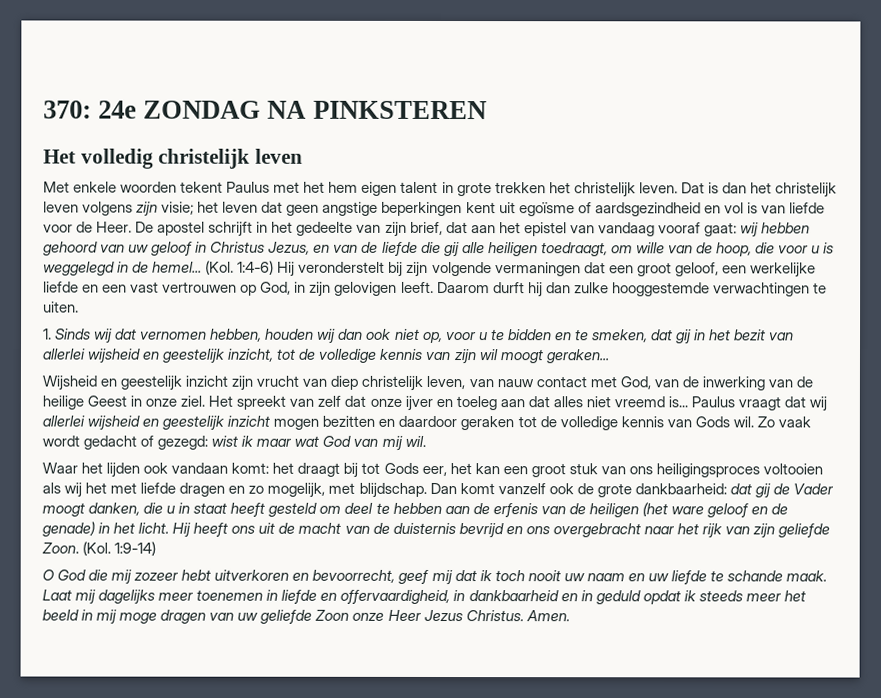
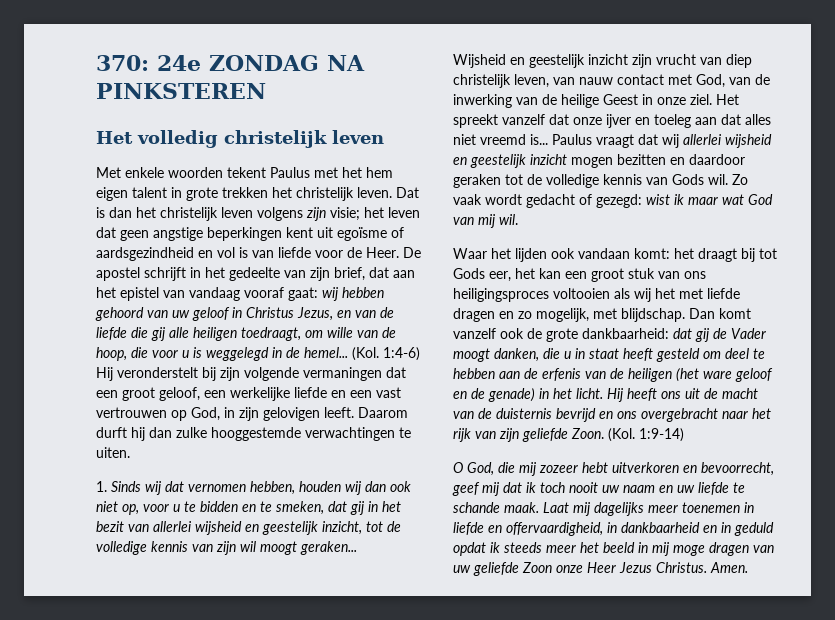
- Het spreekt van zelf dat onze ijver en toeleg aan dat alles niet vreemd is...
+ Het spreekt vanzelf dat onze ijver en toeleg aan dat alles niet vreemd is...
- O God die mij zozeer hebt uitverkoren en bevoorrecht, geef mij dat ik toch nooit uw naam en uw liefde te schande maak.
+ O God, die mij zozeer hebt uitverkoren en bevoorrecht, geef mij dat ik toch nooit uw naam en uw liefde te schande maak.

